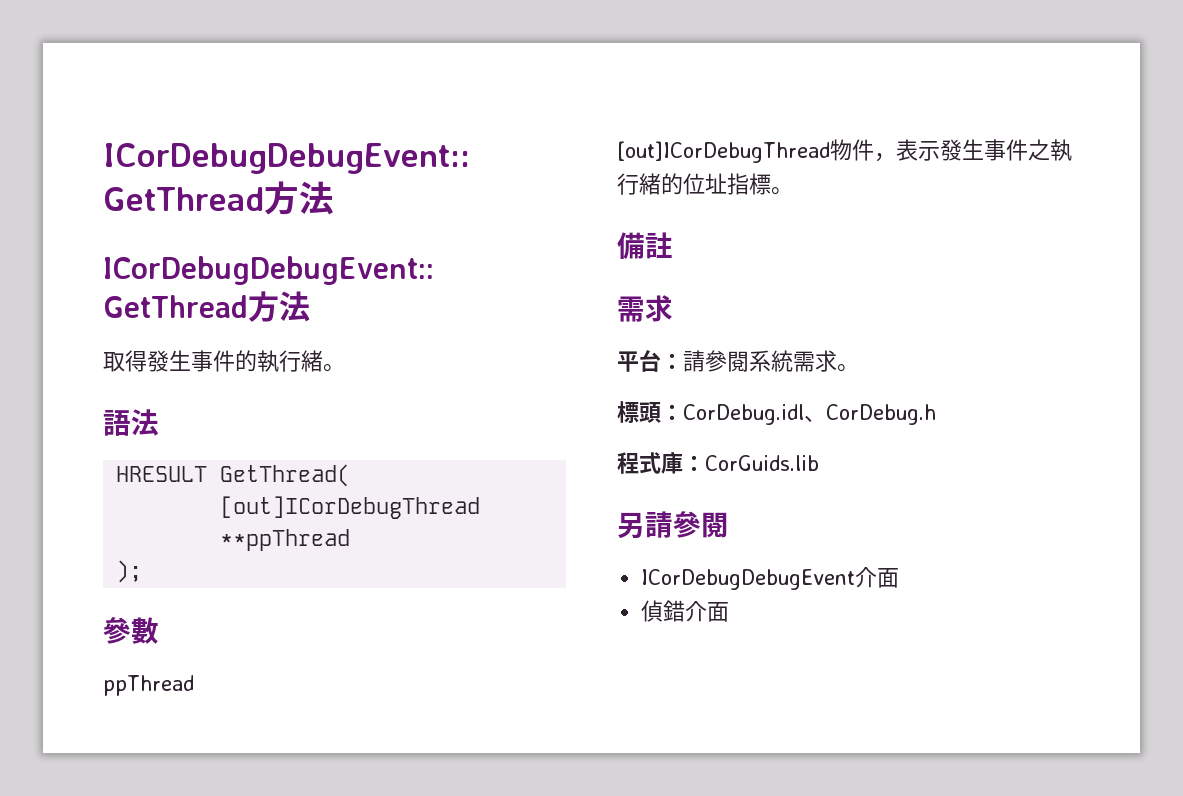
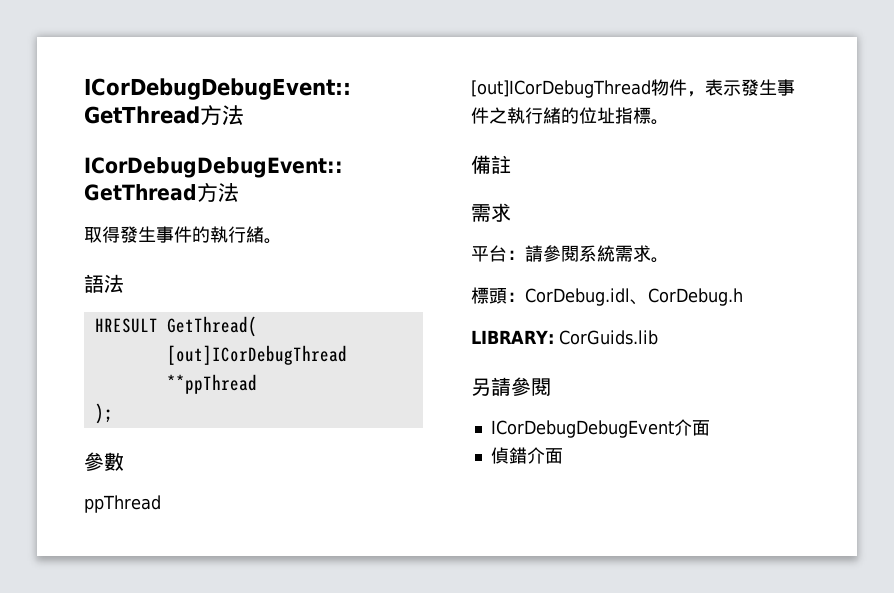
- 程式庫：CorGuids.lib
+ LIBRARY: CorGuids.lib

